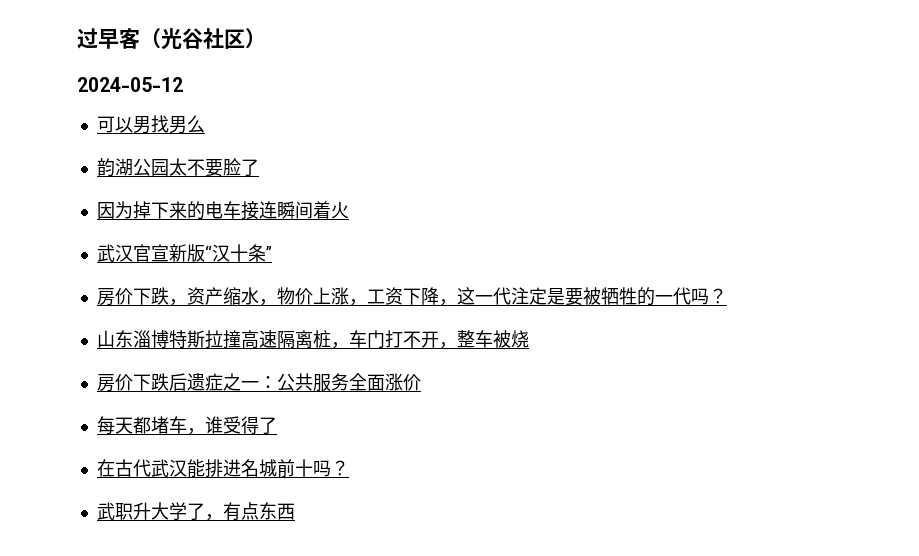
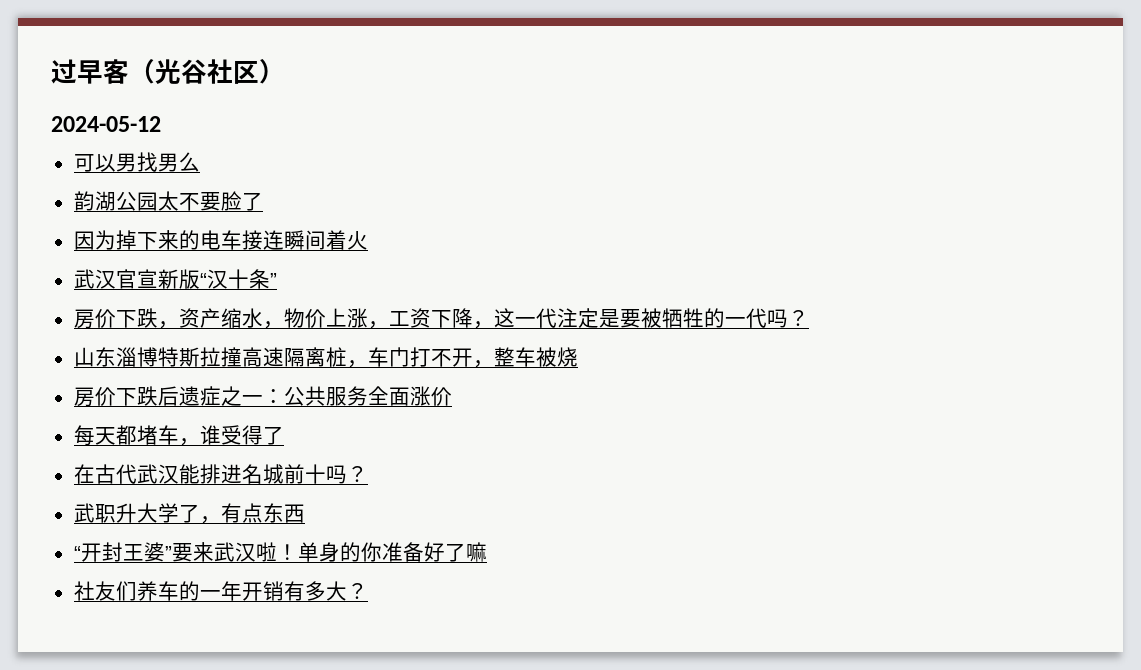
+ “开封王婆”要来武汉啦！单身的你准备好了嘛
+ 社友们养车的一年开销有多大？

